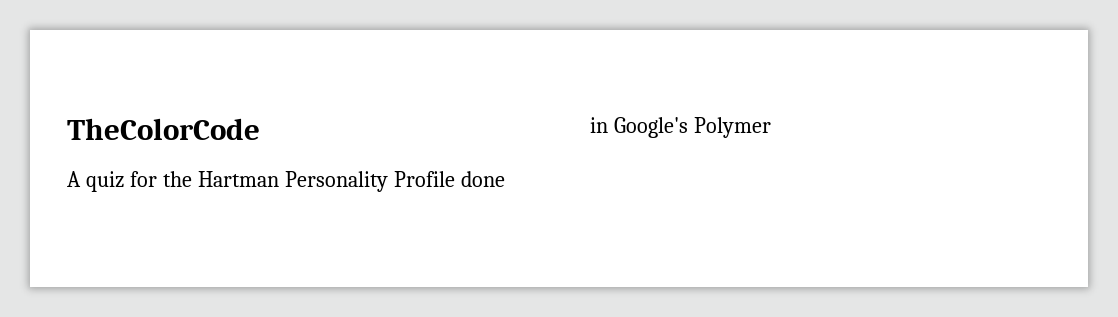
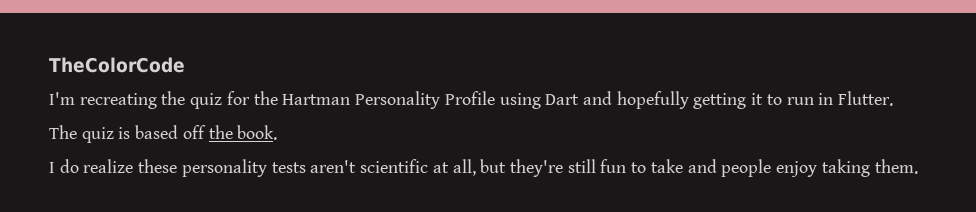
- A quiz for the Hartman Personality Profile done in Google's Polymer
+ I'm recreating the quiz for the Hartman Personality Profile using Dart and hopefully getting it to run in Flutter.
+ The quiz is based off the book.
+ I do realize these personality tests aren't scientific at all, but they're still fun to take and people enjoy taking them.

